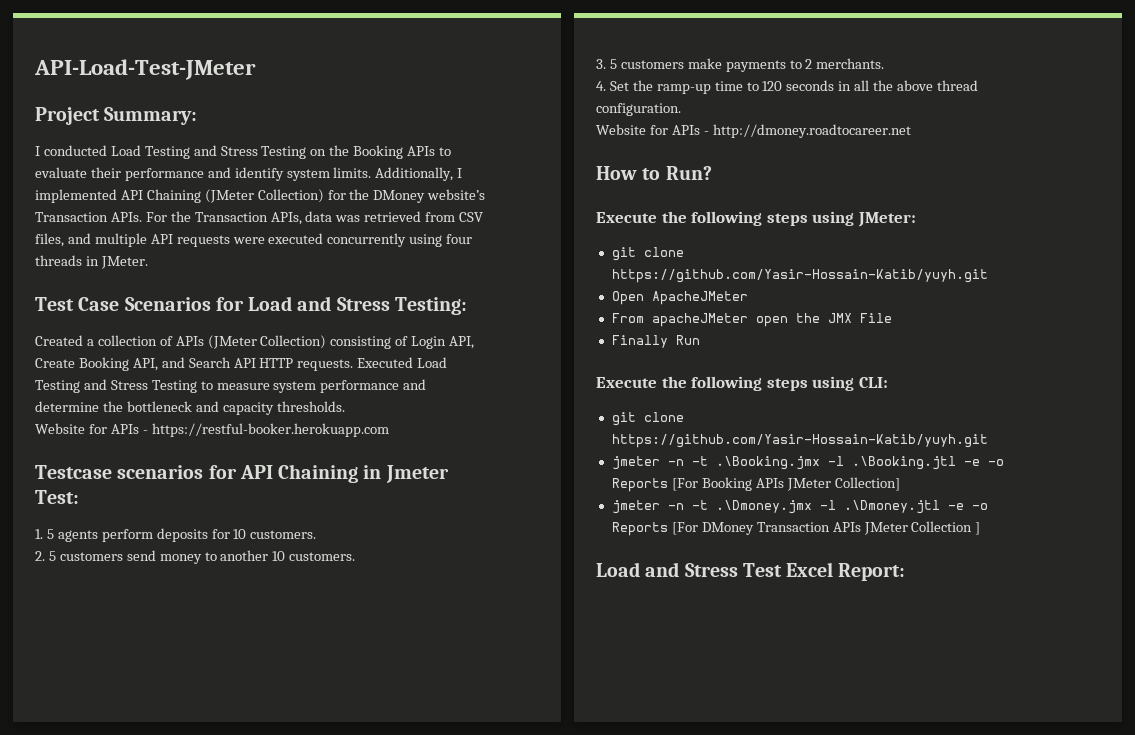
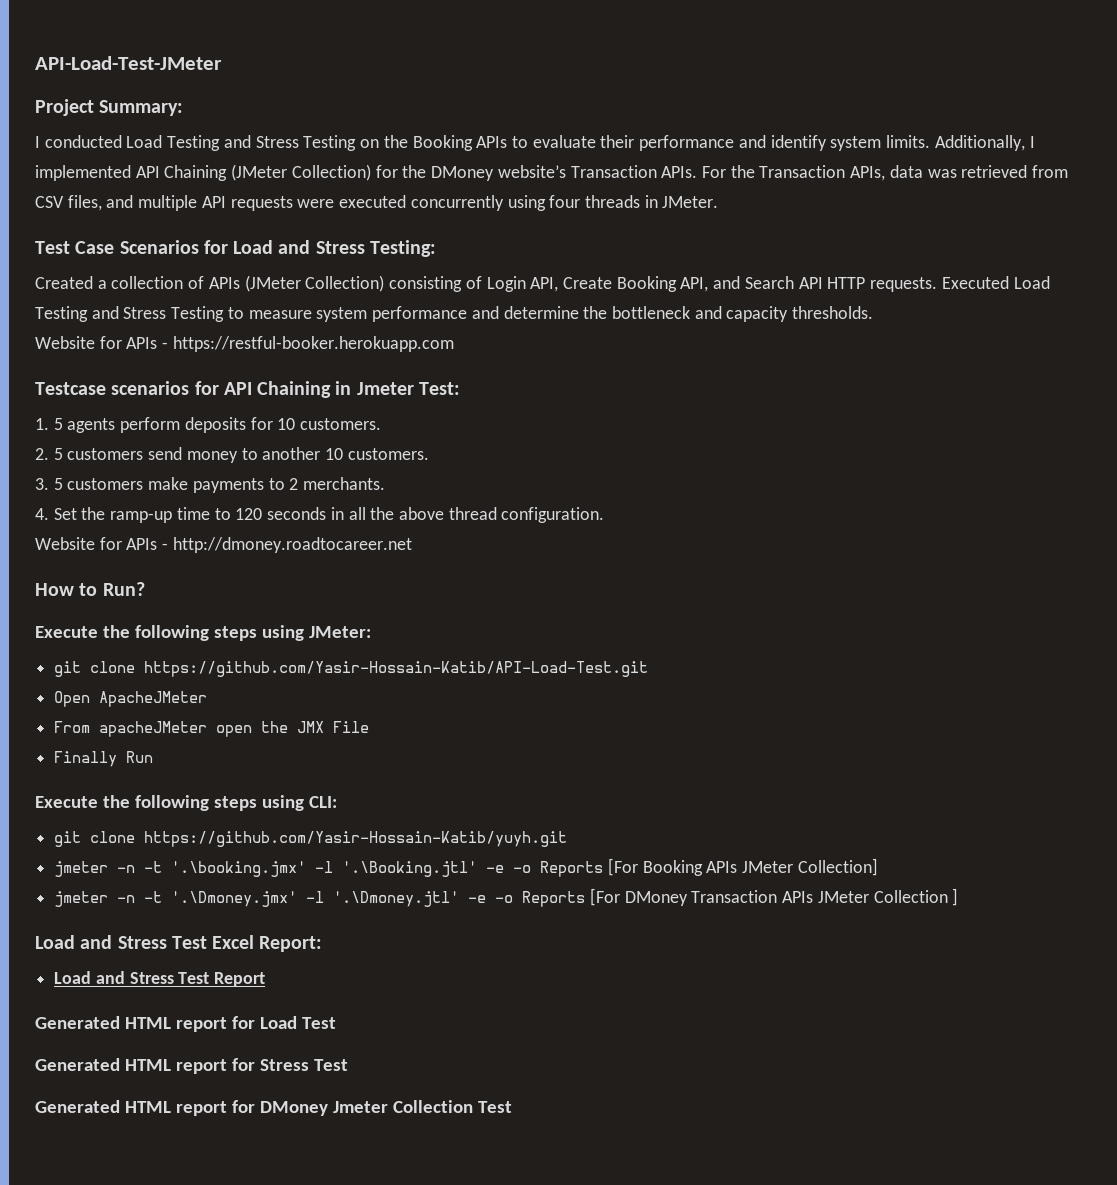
  Execute the following steps using JMeter:
- git clone https://github.com/Yasir-Hossain-Katib/yuyh.git
+ git clone https://github.com/Yasir-Hossain-Katib/API-Load-Test.git
- jmeter -n -t .\Booking.jmx -l .\Booking.jtl -e -o Reports [For Booking APIs JMeter Collection]
+ jmeter -n -t '.\booking.jmx' -l '.\Booking.jtl' -e -o Reports [For Booking APIs JMeter Collection]
- jmeter -n -t .\Dmoney.jmx -l .\Dmoney.jtl -e -o Reports [For DMoney Transaction APIs JMeter Collection ]
+ jmeter -n -t '.\Dmoney.jmx' -l '.\Dmoney.jtl' -e -o Reports [For DMoney Transaction APIs JMeter Collection ]
+ Load and Stress Test Report
+ Generated HTML report for Load Test
+ Generated HTML report for Stress Test
+ Generated HTML report for DMoney Jmeter Collection Test

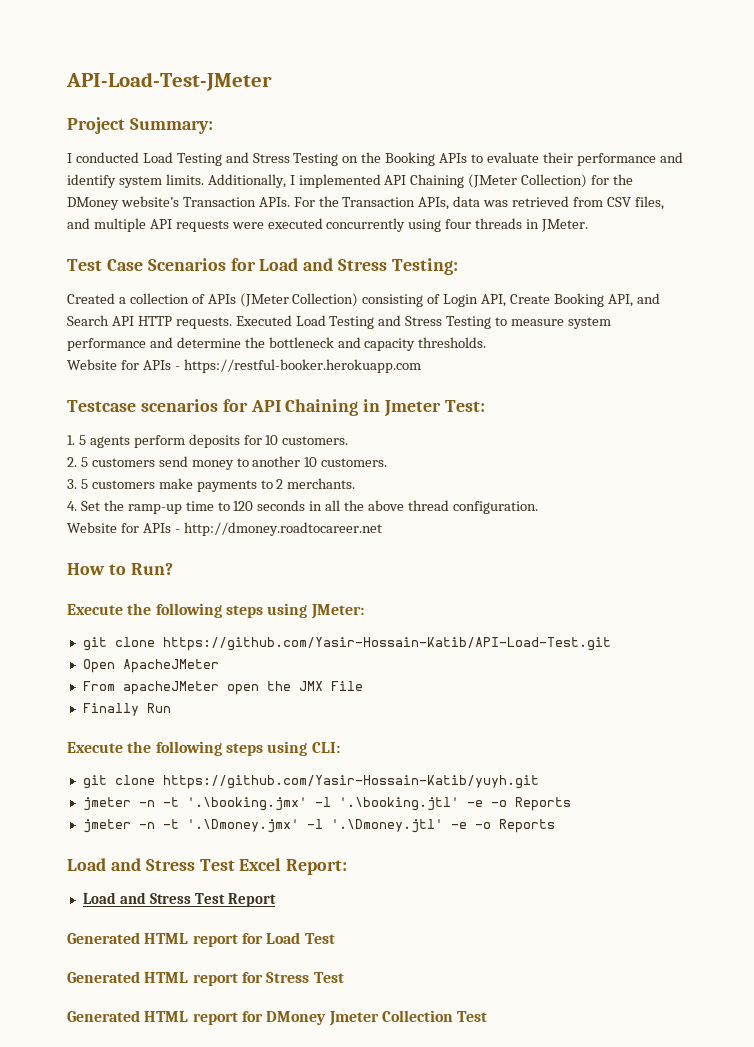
- jmeter -n -t '.\booking.jmx' -l '.\Booking.jtl' -e -o Reports [For Booking APIs JMeter Collection]
+ jmeter -n -t '.\booking.jmx' -l '.\booking.jtl' -e -o Reports
- jmeter -n -t '.\Dmoney.jmx' -l '.\Dmoney.jtl' -e -o Reports [For DMoney Transaction APIs JMeter Collection ]
+ jmeter -n -t '.\Dmoney.jmx' -l '.\Dmoney.jtl' -e -o Reports

